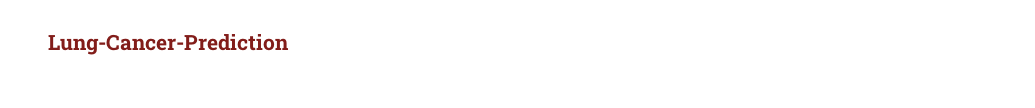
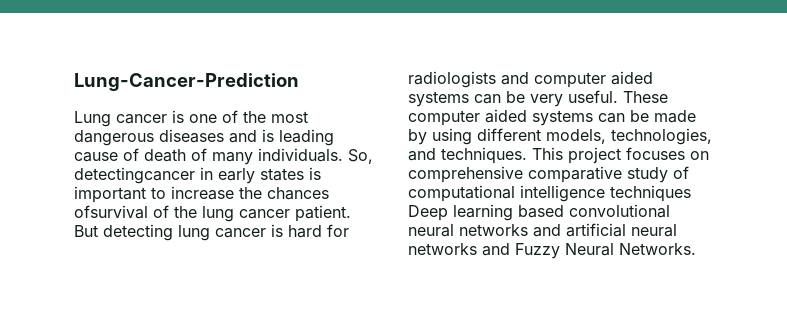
+ Lung cancer is one of the most dangerous diseases and is leading cause of death of many individuals. So, detectingcancer in early states is important to increase the chances ofsurvival of the lung cancer patient. But detecting lung cancer is hard for radiologists and computer aided systems can be very useful. These computer aided systems can be made by using different models, technologies, and techniques. This project focuses on comprehensive comparative study of computational intelligence techniques Deep learning based convolutional neural networks and artificial neural networks and Fuzzy Neural Networks.

